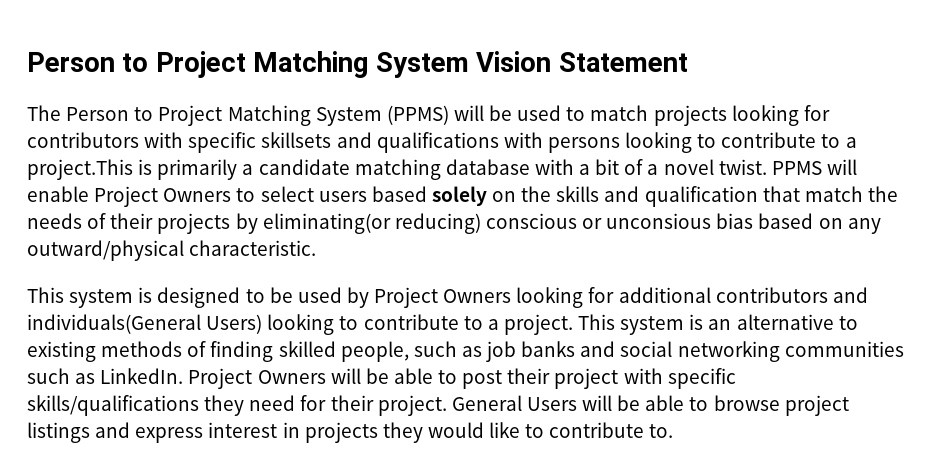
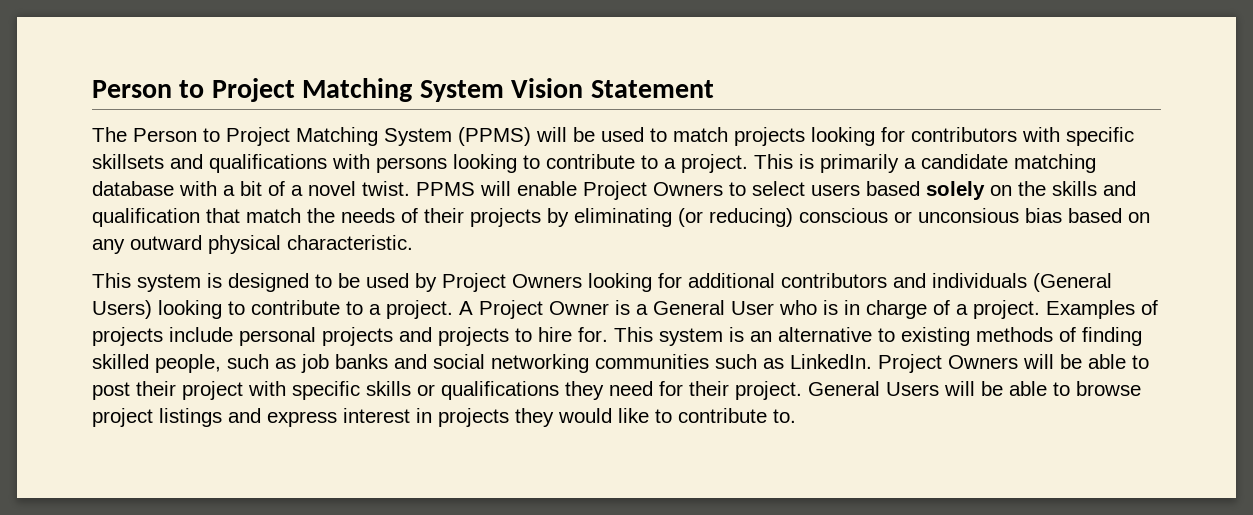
- The Person to Project Matching System (PPMS) will be used to match projects looking for contributors with specific skillsets and qualifications with persons looking to contribute to a project.This is primarily a candidate matching database with a bit of a novel twist.
+ The Person to Project Matching System (PPMS) will be used to match projects looking for contributors with specific skillsets and qualifications with persons looking to contribute to a project. This is primarily a candidate matching database with a bit of a novel twist.
- PPMS will enable Project Owners to select users based solely on the skills and qualification that match the needs of their projects by eliminating(or reducing) conscious or unconsious bias based on any outward/physical characteristic.
+ PPMS will enable Project Owners to select users based solely on the skills and qualification that match the needs of their projects by eliminating (or reducing) conscious or unconsious bias based on any outward physical characteristic.
- This system is designed to be used by Project Owners looking for additional contributors and individuals(General Users) looking to contribute to a project.
+ This system is designed to be used by Project Owners looking for additional contributors and individuals (General Users) looking to contribute to a project.
+ A Project Owner is a General User who is in charge of a project. Examples of projects include personal projects and projects to hire for.
- Project Owners will be able to post their project with specific skills/qualifications they need for their project.
+ Project Owners will be able to post their project with specific skills or qualifications they need for their project.

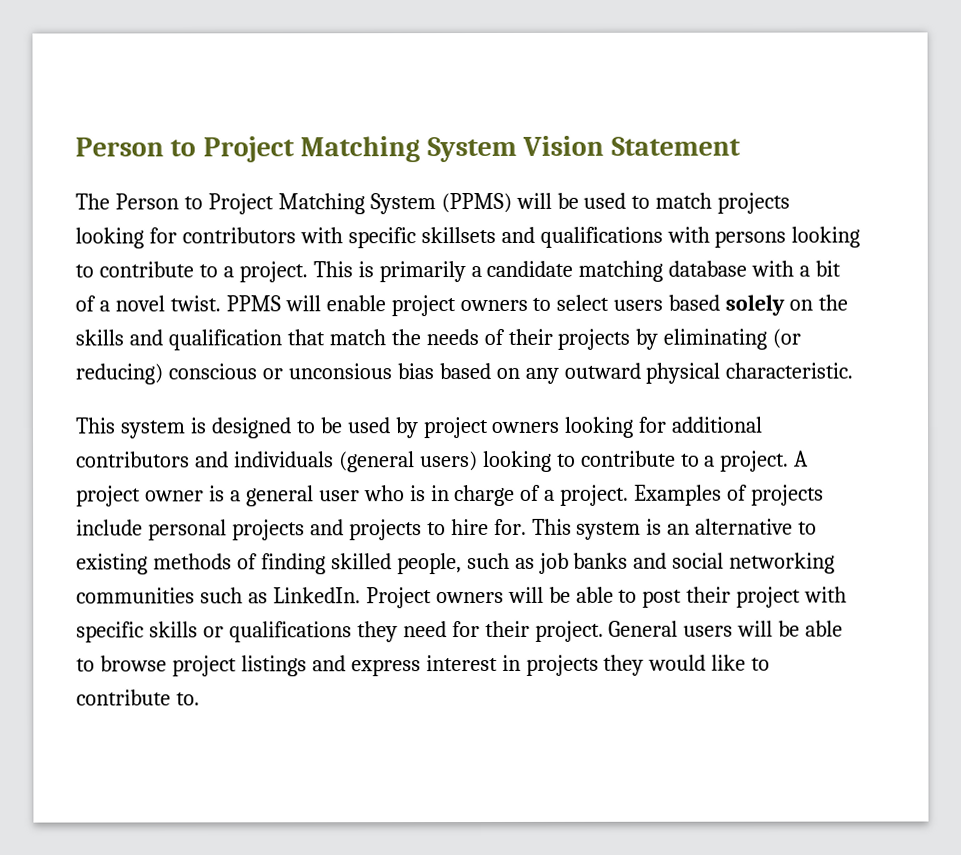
- PPMS will enable Project Owners to select users based solely on the skills and qualification that match the needs of their projects by eliminating (or reducing) conscious or unconsious bias based on any outward physical characteristic.
+ PPMS will enable project owners to select users based solely on the skills and qualification that match the needs of their projects by eliminating (or reducing) conscious or unconsious bias based on any outward physical characteristic.
- This system is designed to be used by Project Owners looking for additional contributors and individuals (General Users) looking to contribute to a project.
+ This system is designed to be used by project owners looking for additional contributors and individuals (general users) looking to contribute to a project.
- A Project Owner is a General User who is in charge of a project.
+ A project owner is a general user who is in charge of a project.
- Project Owners will be able to post their project with specific skills or qualifications they need for their project.
+ Project owners will be able to post their project with specific skills or qualifications they need for their project.
- General Users will be able to browse project listings and express interest in projects they would like to contribute to.
+ General users will be able to browse project listings and express interest in projects they would like to contribute to.

